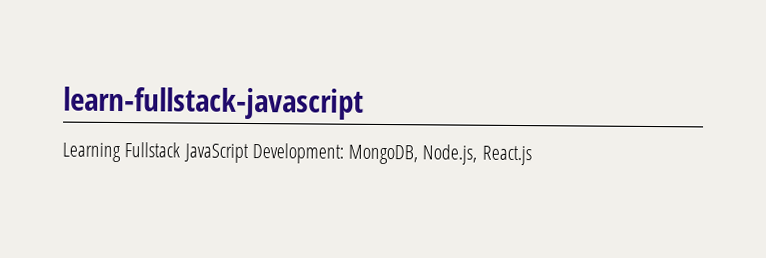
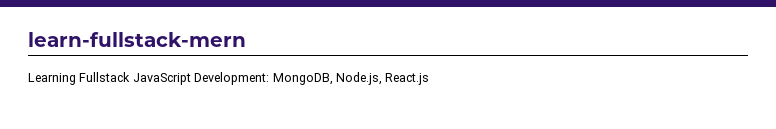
- learn-fullstack-javascript
+ learn-fullstack-mern

